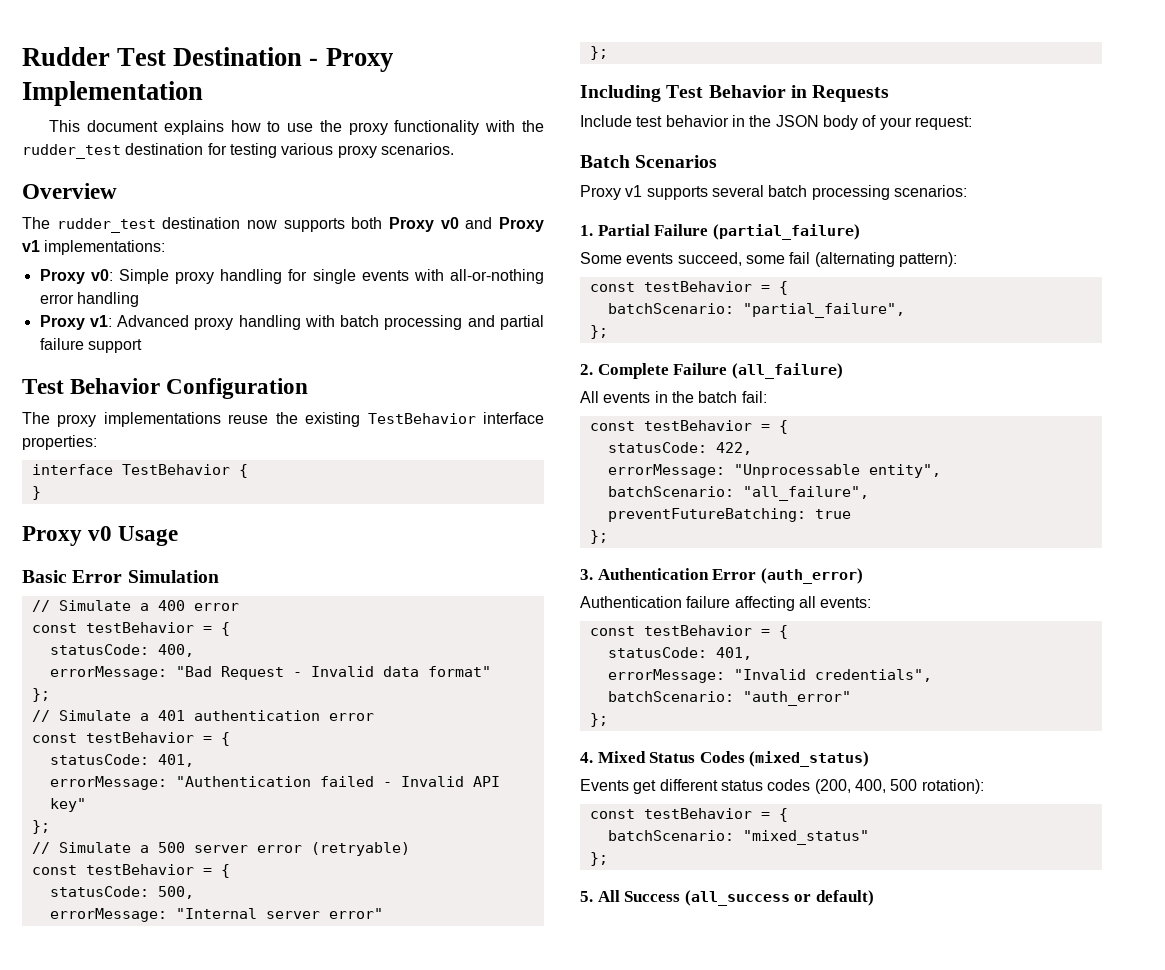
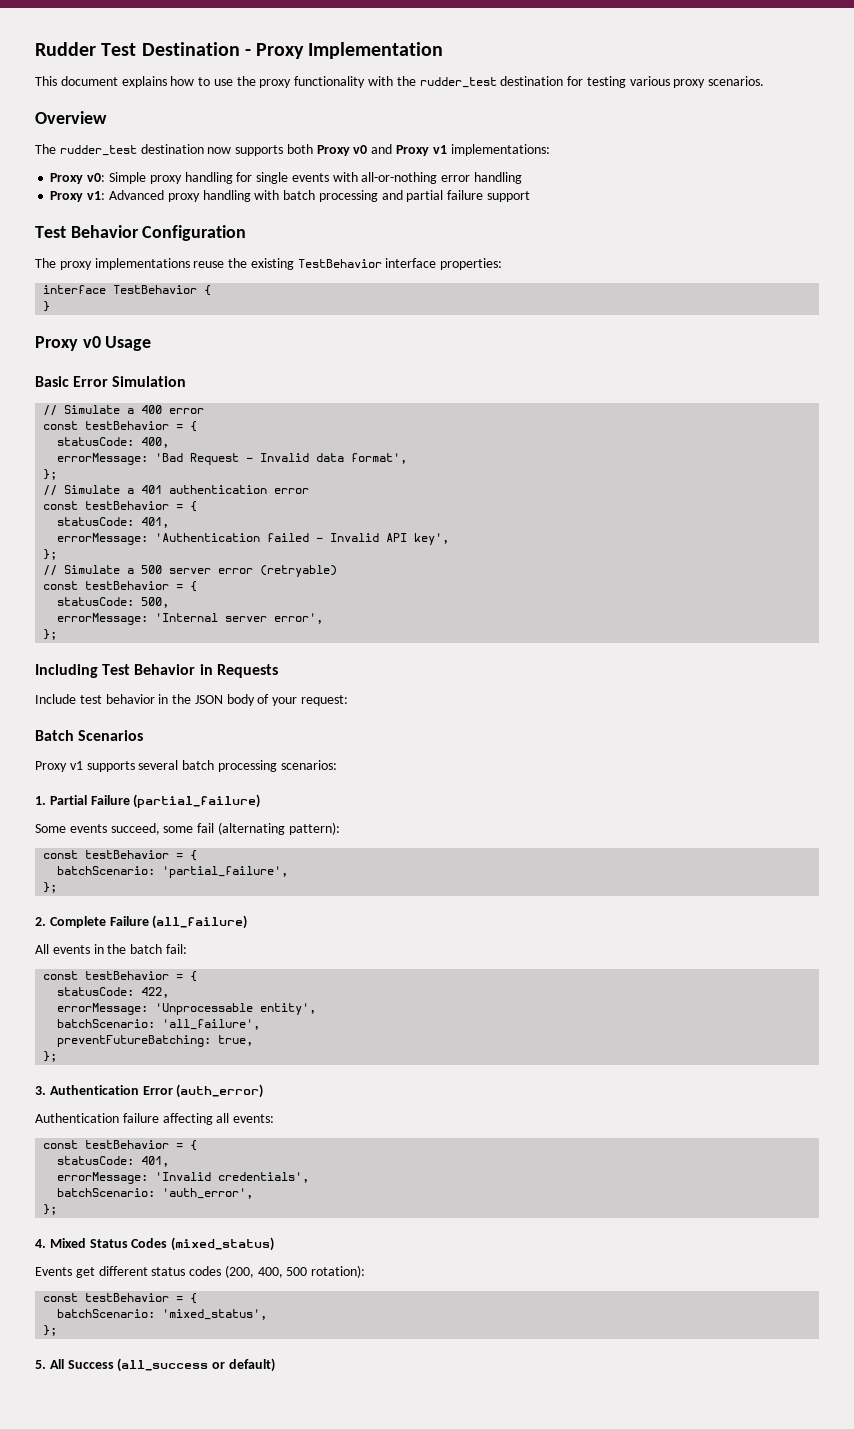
- errorMessage: "Bad Request - Invalid data format"
+ errorMessage: 'Bad Request - Invalid data format',
- errorMessage: "Authentication failed - Invalid API key"
+ errorMessage: 'Authentication failed - Invalid API key',
- errorMessage: "Internal server error"
+ errorMessage: 'Internal server error',
- batchScenario: "partial_failure",
+ batchScenario: 'partial_failure',
- errorMessage: "Unprocessable entity",
- batchScenario: "all_failure",
+ errorMessage: 'Unprocessable entity',
+ batchScenario: 'all_failure',
- preventFutureBatching: true
+ preventFutureBatching: true,
- errorMessage: "Invalid credentials",
- batchScenario: "auth_error"
+ errorMessage: 'Invalid credentials',
+ batchScenario: 'auth_error',
- batchScenario: "mixed_status"
+ batchScenario: 'mixed_status',

